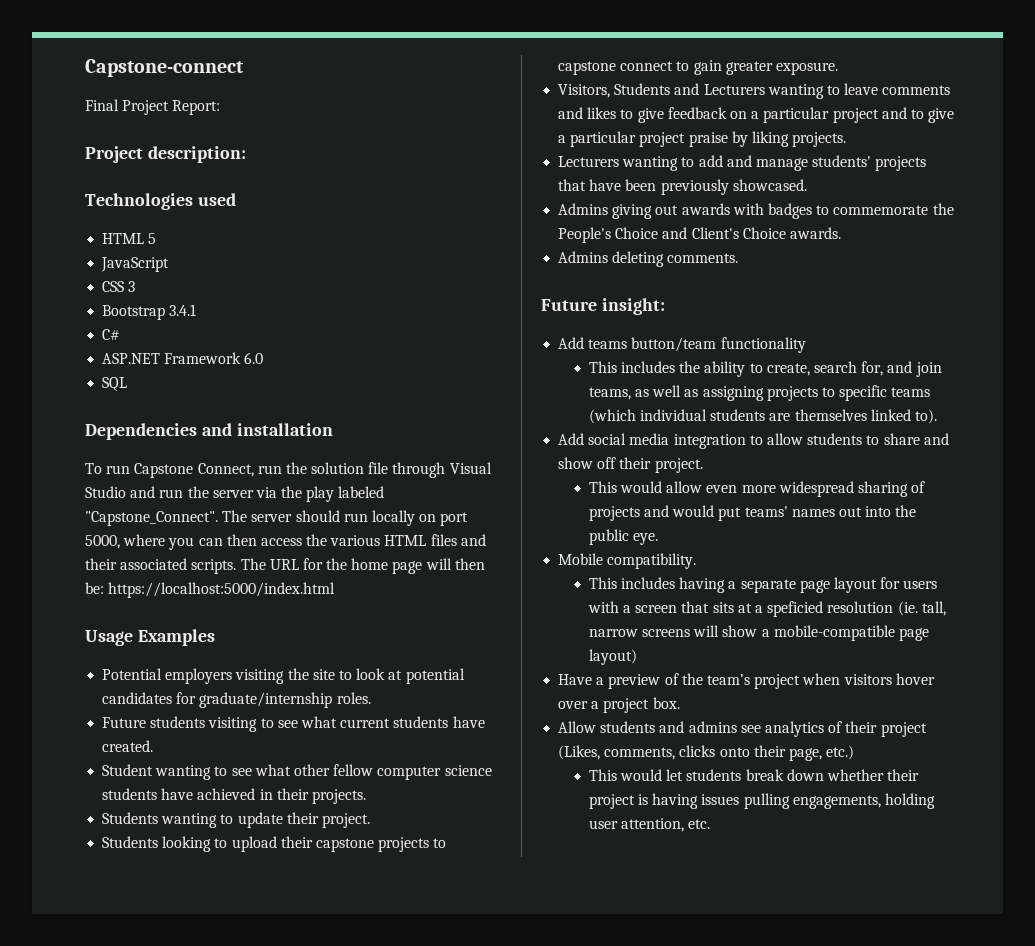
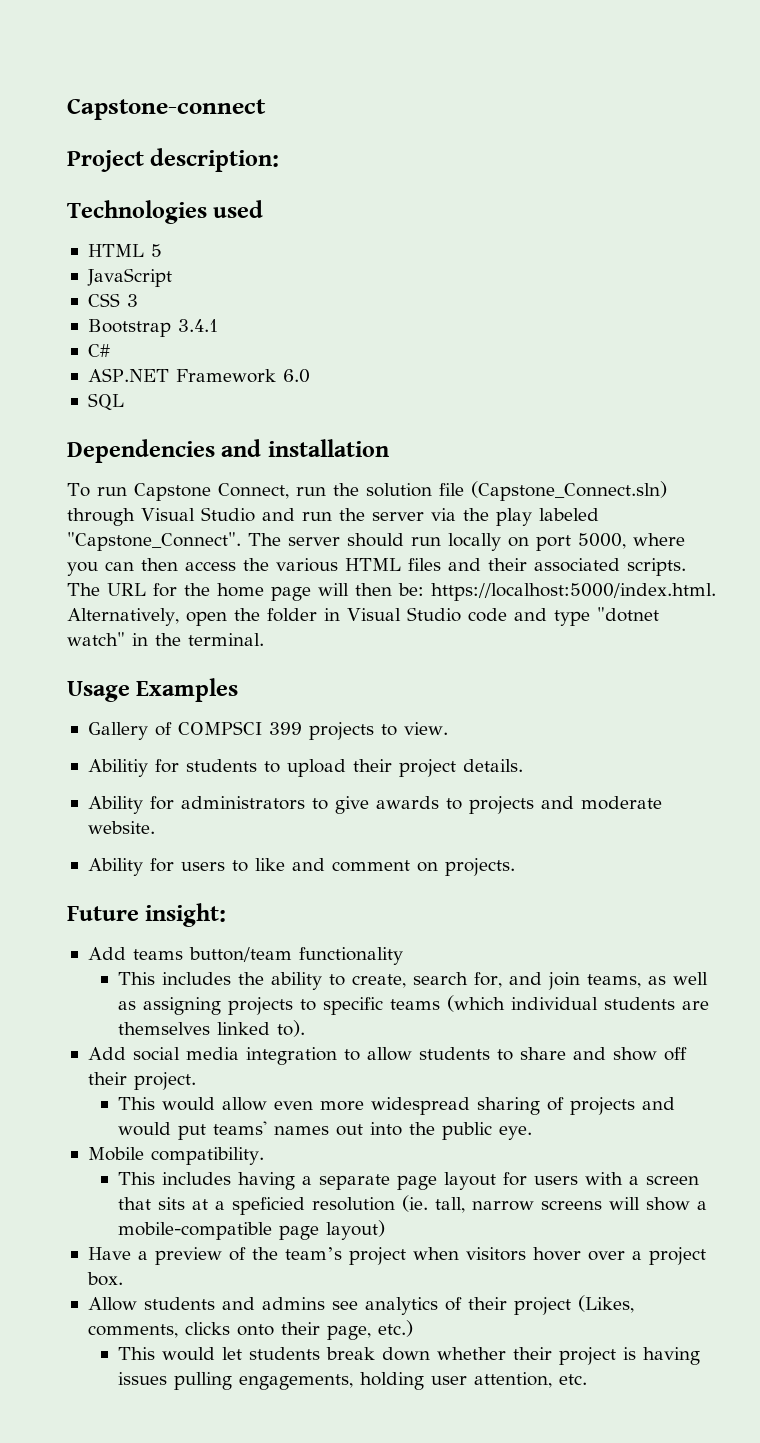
- Final Project Report:
- To run Capstone Connect, run the solution file through Visual Studio and run the server via the play labeled "Capstone_Connect".
+ To run Capstone Connect, run the solution file (Capstone_Connect.sln) through Visual Studio and run the server via the play labeled "Capstone_Connect".
- The URL for the home page will then be: https://localhost:5000/index.html
+ The URL for the home page will then be: https://localhost:5000/index.html. Alternatively, open the folder in Visual Studio code and type "dotnet watch" in the terminal.
  Usage Examples
- Potential employers visiting the site to look at potential candidates for graduate/internship roles.
- Future students visiting to see what current students have created.
- Student wanting to see what other fellow computer science students have achieved in their projects.
- Students wanting to update their project.
- Students looking to upload their capstone projects to capstone connect to gain greater exposure.
- Visitors, Students and Lecturers wanting to leave comments and likes to give feedback on a particular project and to give a particular project praise by liking projects.
- Lecturers wanting to add and manage students' projects that have been previously showcased.
- Admins giving out awards with badges to commemorate the People's Choice and Client's Choice awards.
- Admins deleting comments.
+ Gallery of COMPSCI 399 projects to view.
+ Abilitiy for students to upload their project details.
+ Ability for administrators to give awards to projects and moderate website.
+ Ability for users to like and comment on projects.

